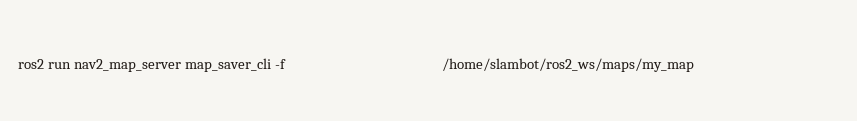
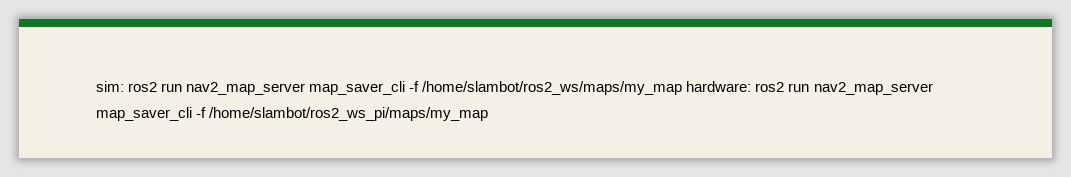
- ros2 run nav2_map_server map_saver_cli -f /home/slambot/ros2_ws/maps/my_map
+ sim: ros2 run nav2_map_server map_saver_cli -f /home/slambot/ros2_ws/maps/my_map hardware: ros2 run nav2_map_server map_saver_cli -f /home/slambot/ros2_ws_pi/maps/my_map

